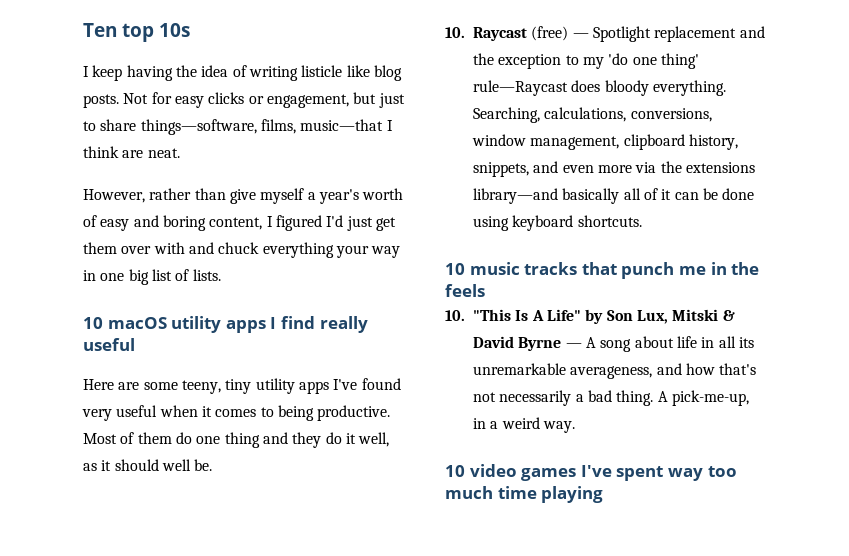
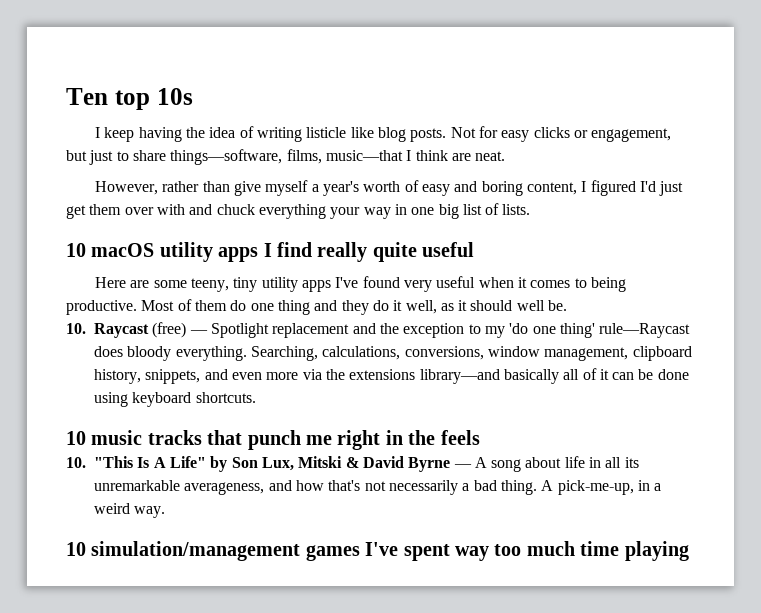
- 10 macOS utility apps I find really useful
+ 10 macOS utility apps I find really quite useful
- 10 music tracks that punch me in the feels
+ 10 music tracks that punch me right in the feels
- 10 video games I've spent way too much time playing
+ 10 simulation/management games I've spent way too much time playing

